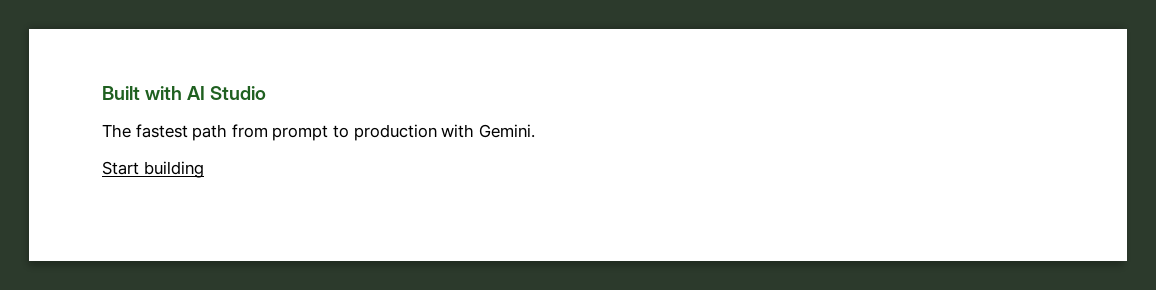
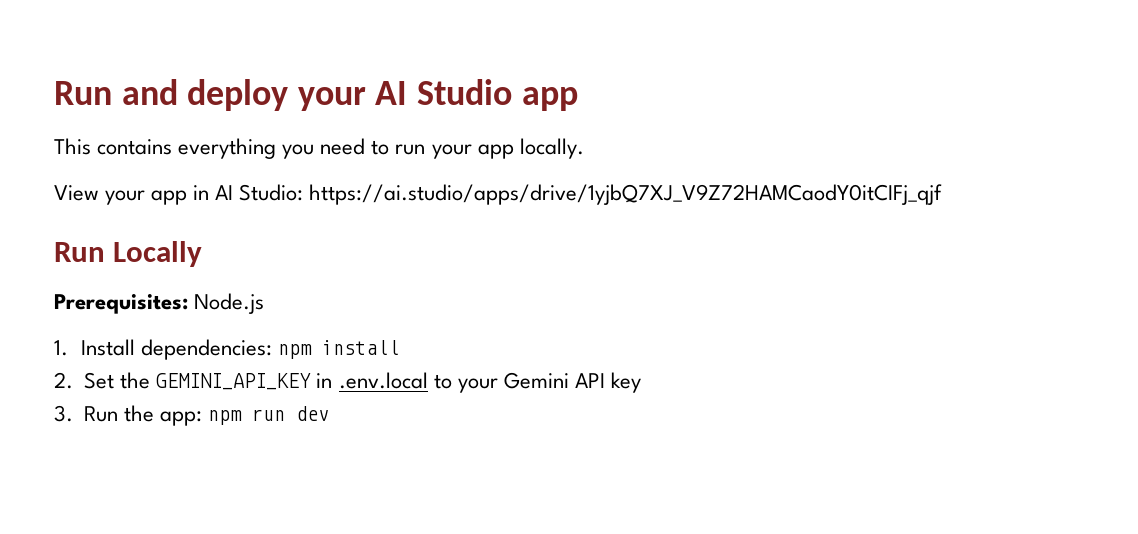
- Built with AI Studio
- The fastest path from prompt to production with Gemini.
- Start building
+ Run and deploy your AI Studio app
+ This contains everything you need to run your app locally.
+ View your app in AI Studio: https://ai.studio/apps/drive/1yjbQ7XJ_V9Z72HAMCaodY0itCIFj_qjf
+ Run Locally
+ Prerequisites: Node.js
+ 1. Install dependencies: npm install
+ 2. Set the GEMINI_API_KEY in .env.local to your Gemini API key
+ 3. Run the app: npm run dev

